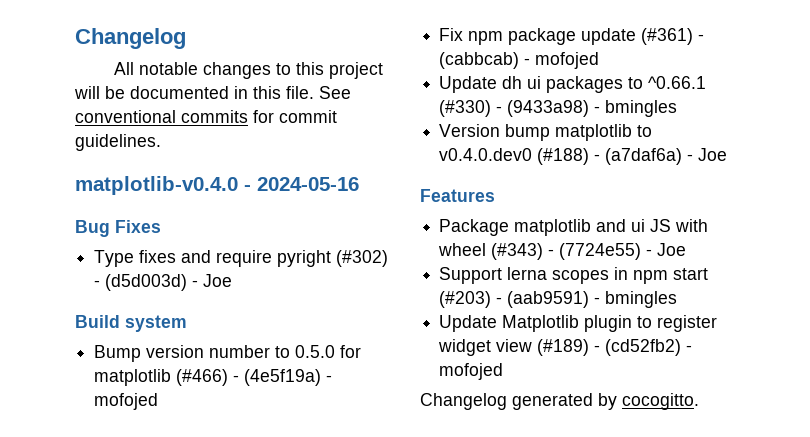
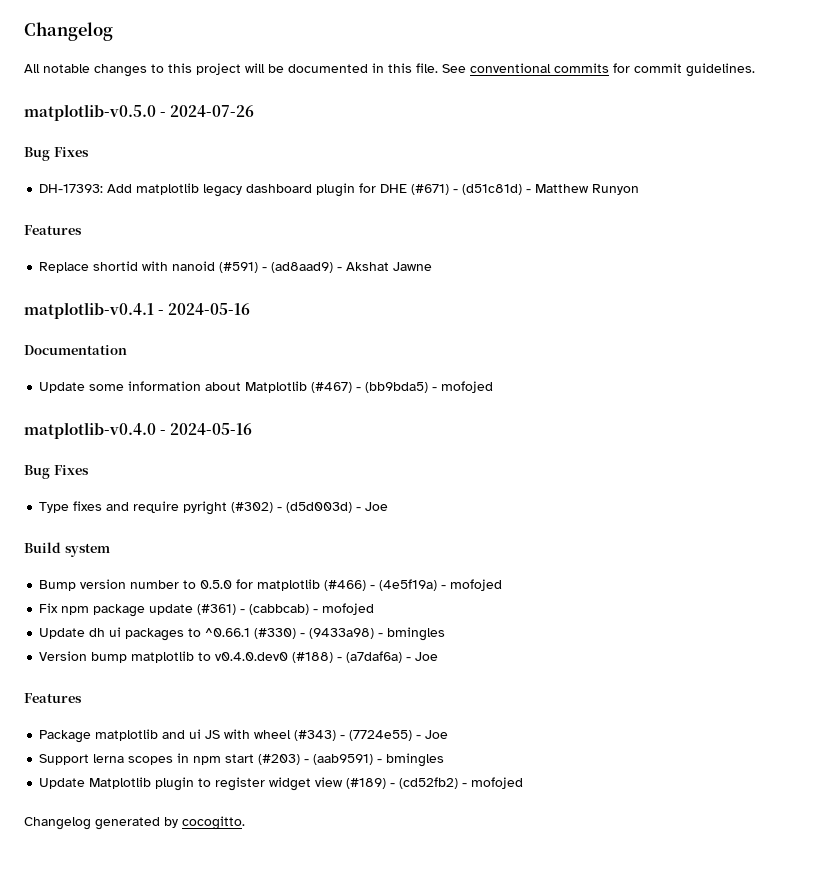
+ matplotlib-v0.5.0 - 2024-07-26
+ Bug Fixes
+ DH-17393: Add matplotlib legacy dashboard plugin for DHE (#671) - (d51c81d) - Matthew Runyon
+ Features
+ Replace shortid with nanoid (#591) - (ad8aad9) - Akshat Jawne
+ matplotlib-v0.4.1 - 2024-05-16
+ Documentation
+ Update some information about Matplotlib (#467) - (bb9bda5) - mofojed

